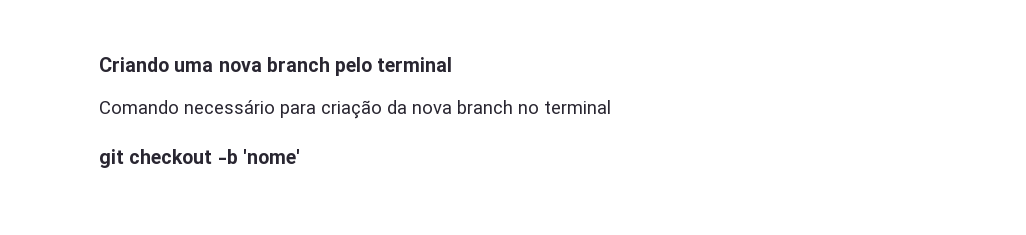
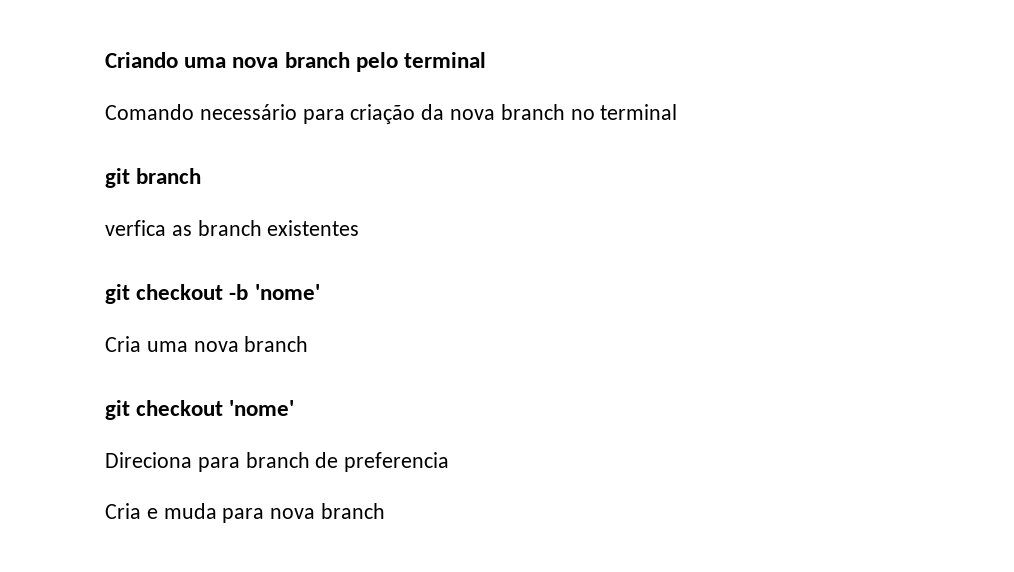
+ git branch
+ verfica as branch existentes
  git checkout -b 'nome'
+ Cria uma nova branch
+ git checkout 'nome'
+ Direciona para branch de preferencia
+ Cria e muda para nova branch

